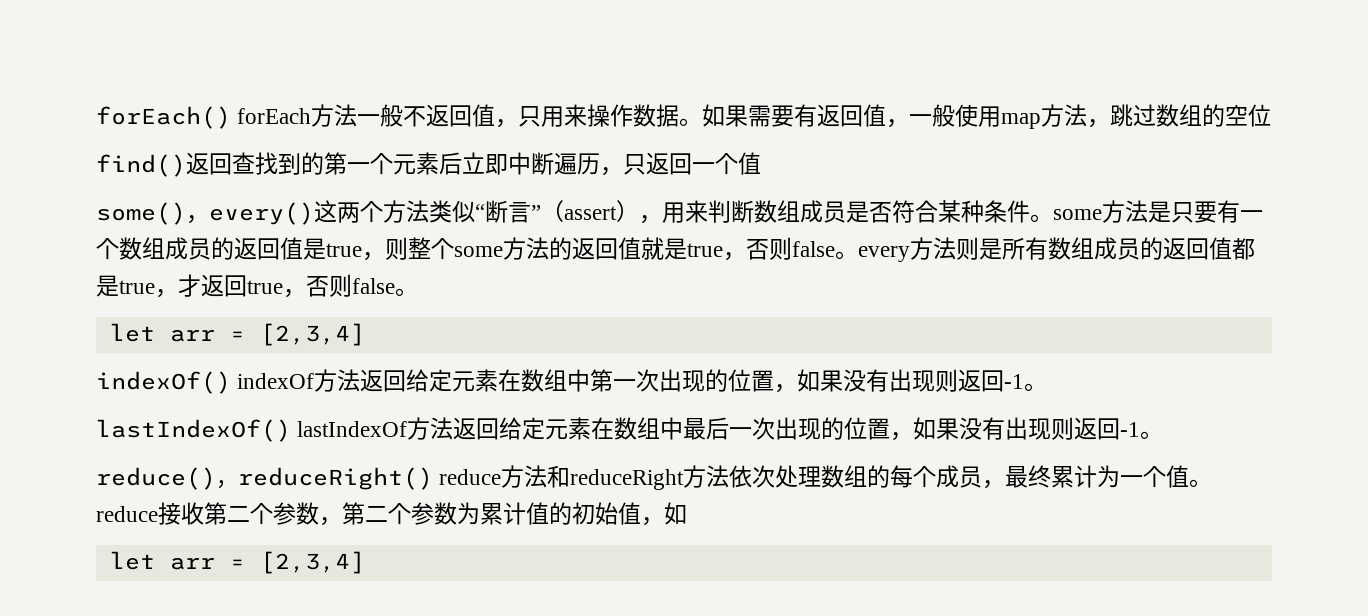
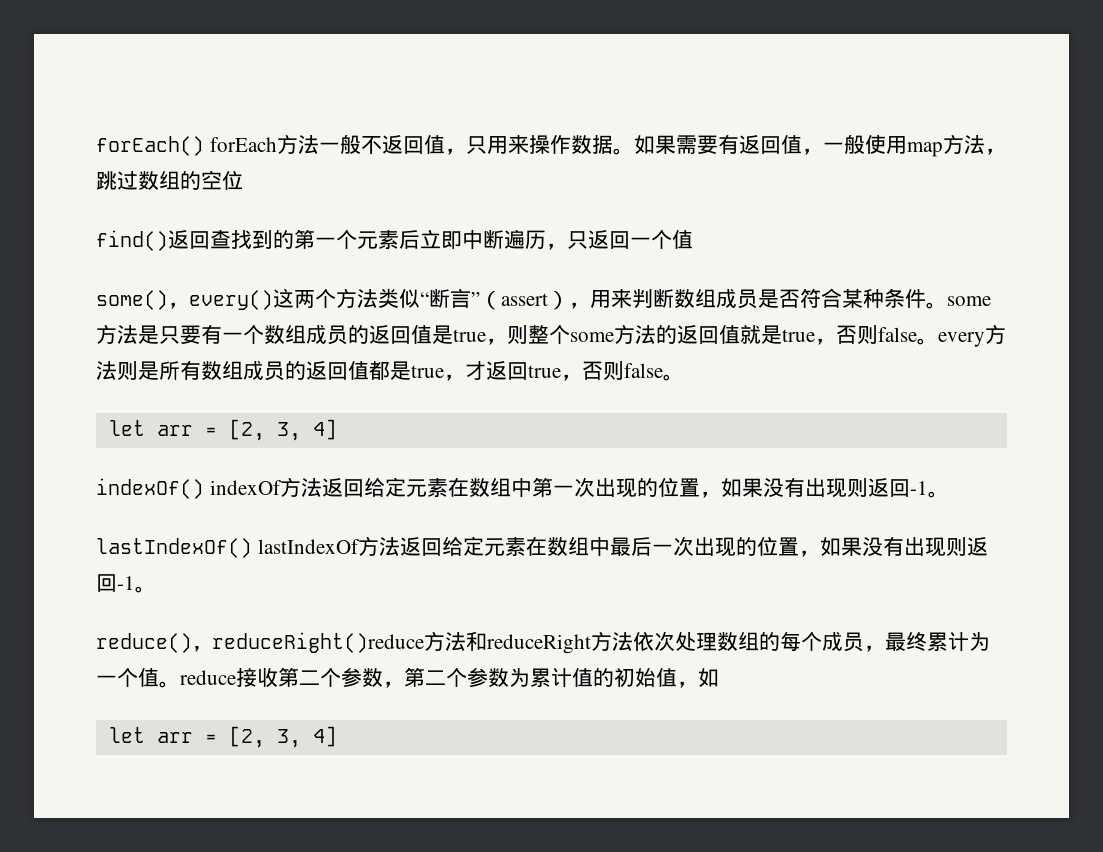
  some()，every()这两个方法类似“断言”（assert），用来判断数组成员是否符合某种条件。some方法是只要有一个数组成员的返回值是true，则整个some方法的返回值就是true，否则false。every方法则是所有数组成员的返回值都是true，才返回true，否则false。
- let arr = [2,3,4]
+ let arr = [2, 3, 4]
- reduce()，reduceRight() reduce方法和reduceRight方法依次处理数组的每个成员，最终累计为一个值。reduce接收第二个参数，第二个参数为累计值的初始值，如
- let arr = [2,3,4]
+ reduce()，reduceRight()reduce方法和reduceRight方法依次处理数组的每个成员，最终累计为一个值。reduce接收第二个参数，第二个参数为累计值的初始值，如
+ let arr = [2, 3, 4]

